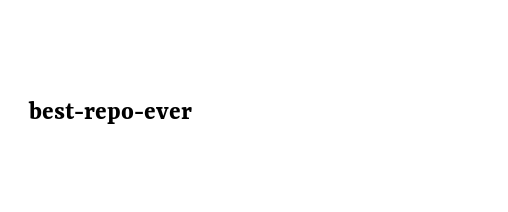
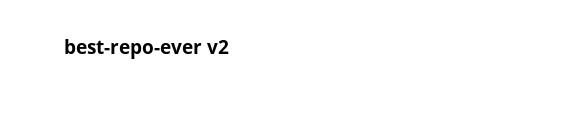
- best-repo-ever
+ best-repo-ever v2

